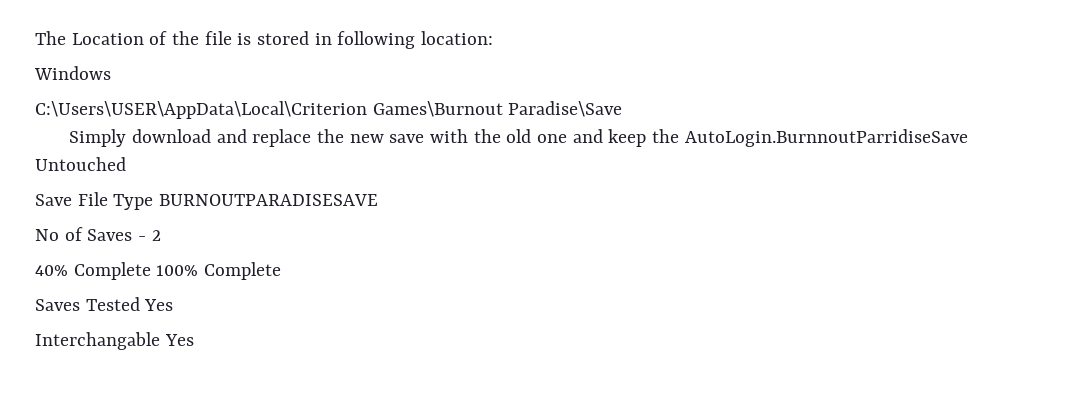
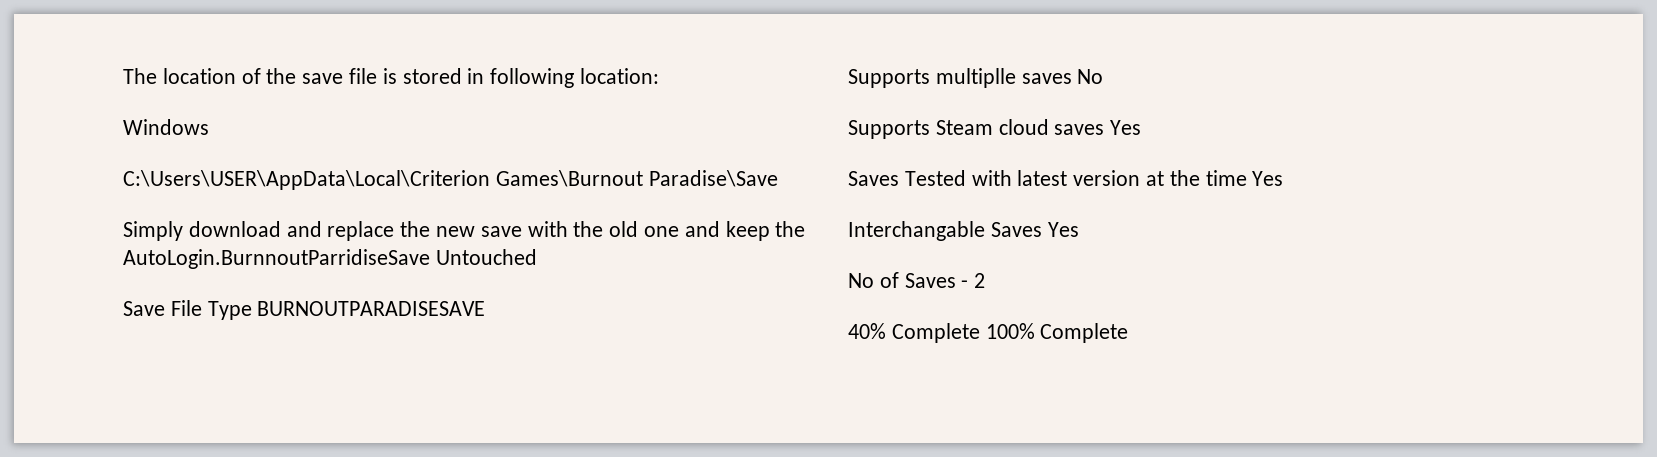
- The Location of the file is stored in following location:
+ The location of the save file is stored in following location:
+ Supports multiplle saves No
+ Supports Steam cloud saves Yes
+ Saves Tested with latest version at the time Yes
+ Interchangable Saves Yes
- Saves Tested Yes
- Interchangable Yes

